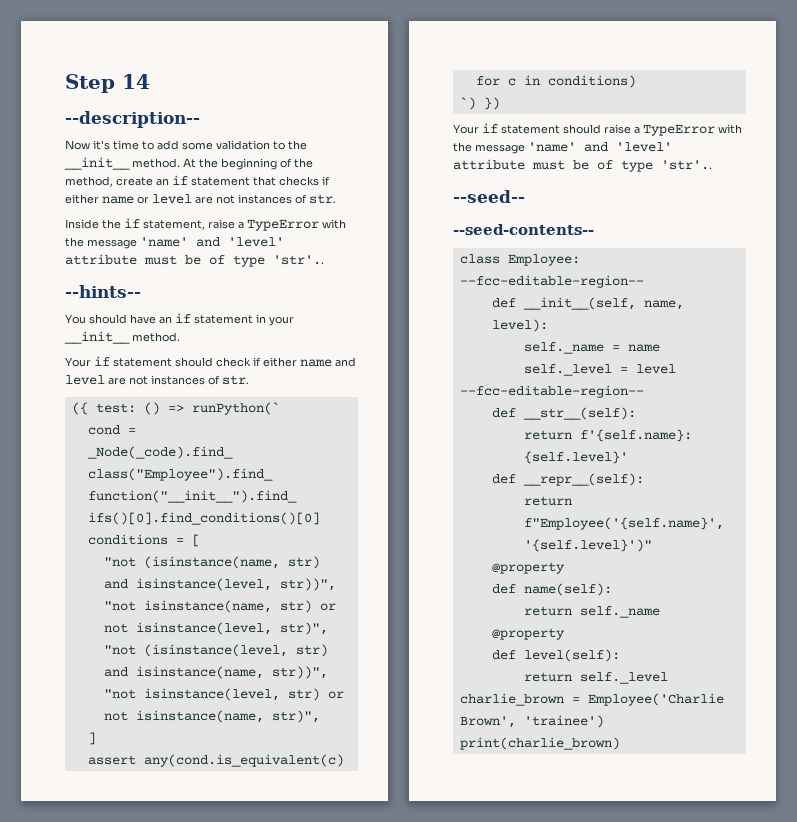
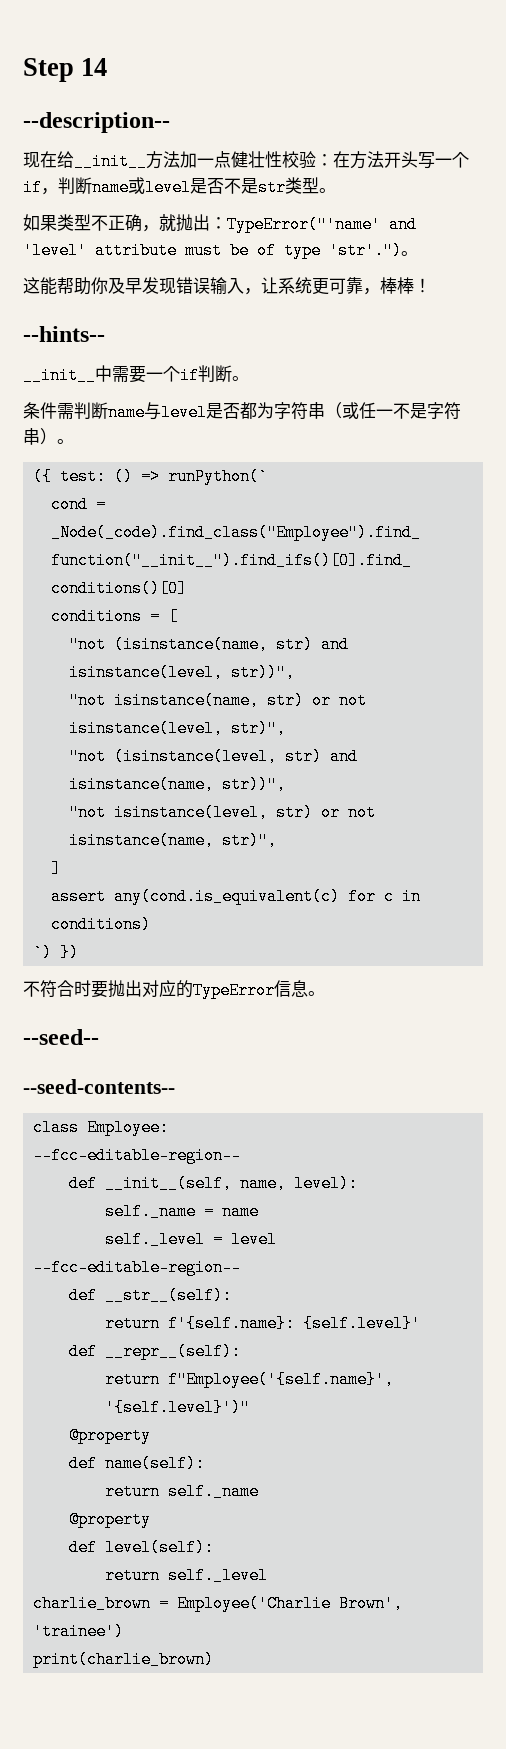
- Now it's time to add some validation to the __init__ method. At the beginning of the method, create an if statement that checks if either name or level are not instances of str.
- Inside the if statement, raise a TypeError with the message 'name' and 'level' attribute must be of type 'str'..
+ 现在给__init__方法加一点健壮性校验：在方法开头写一个if，判断name或level是否不是str类型。
+ 如果类型不正确，就抛出：TypeError("'name' and 'level' attribute must be of type 'str'.")。
+ 这能帮助你及早发现错误输入，让系统更可靠，棒棒！
  --hints--
- You should have an if statement in your __init__ method.
- Your if statement should check if either name and level are not instances of str.
+ __init__中需要一个if判断。
+ 条件需判断name与level是否都为字符串（或任一不是字符串）。
- Your if statement should raise a TypeError with the message 'name' and 'level' attribute must be of type 'str'..
+ 不符合时要抛出对应的TypeError信息。

